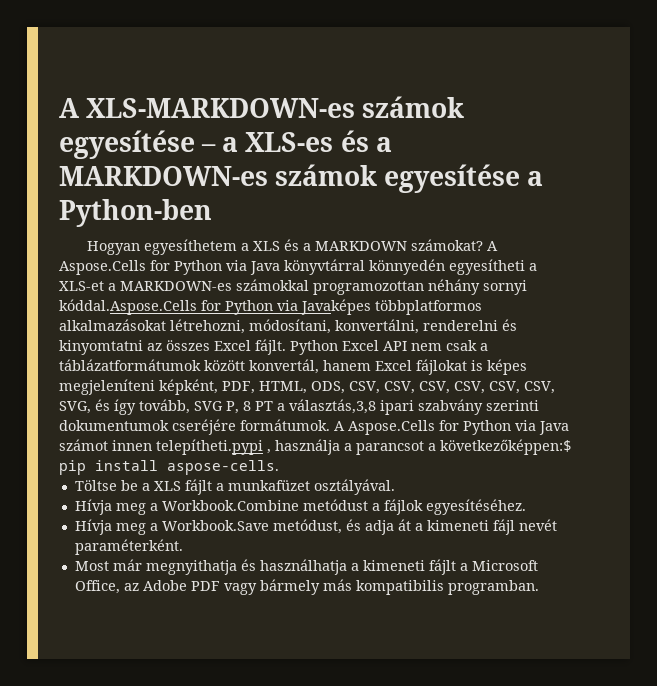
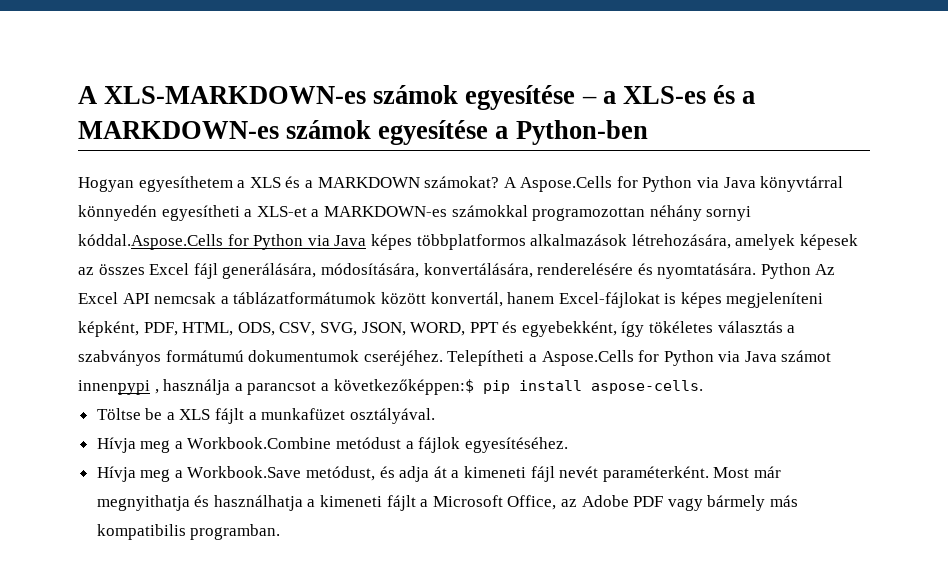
- A Aspose.Cells for Python via Java könyvtárral könnyedén egyesítheti a XLS-et a MARKDOWN-es számokkal programozottan néhány sornyi kóddal.Aspose.Cells for Python via Javaképes többplatformos alkalmazásokat létrehozni, módosítani, konvertálni, renderelni és kinyomtatni az összes Excel fájlt. Python Excel API nem csak a táblázatformátumok között konvertál, hanem Excel fájlokat is képes megjeleníteni képként, PDF, HTML, ODS, CSV, CSV, CSV, CSV, CSV, CSV, SVG, és így tovább, SVG P, 8 PT a választás,3,8 ipari szabvány szerinti dokumentumok cseréjére formátumok. A Aspose.Cells for Python via Java számot innen telepítheti.pypi , használja a parancsot a következőképpen:$ pip install aspose-cells.
+ A Aspose.Cells for Python via Java könyvtárral könnyedén egyesítheti a XLS-et a MARKDOWN-es számokkal programozottan néhány sornyi kóddal.Aspose.Cells for Python via Java képes többplatformos alkalmazások létrehozására, amelyek képesek az összes Excel fájl generálására, módosítására, konvertálására, renderelésére és nyomtatására. Python Az Excel API nemcsak a táblázatformátumok között konvertál, hanem Excel-fájlokat is képes megjeleníteni képként, PDF, HTML, ODS, CSV, SVG, JSON, WORD, PPT és egyebekként, így tökéletes választás a szabványos formátumú dokumentumok cseréjéhez. Telepítheti a Aspose.Cells for Python via Java számot innenpypi , használja a parancsot a következőképpen:$ pip install aspose-cells.
- Hívja meg a Workbook.Save metódust, és adja át a kimeneti fájl nevét paraméterként.
- Most már megnyithatja és használhatja a kimeneti fájlt a Microsoft Office, az Adobe PDF vagy bármely más kompatibilis programban.
+ Hívja meg a Workbook.Save metódust, és adja át a kimeneti fájl nevét paraméterként. Most már megnyithatja és használhatja a kimeneti fájlt a Microsoft Office, az Adobe PDF vagy bármely más kompatibilis programban.

